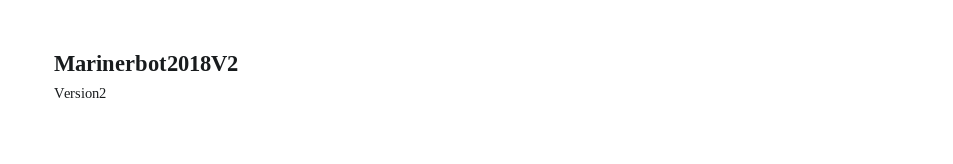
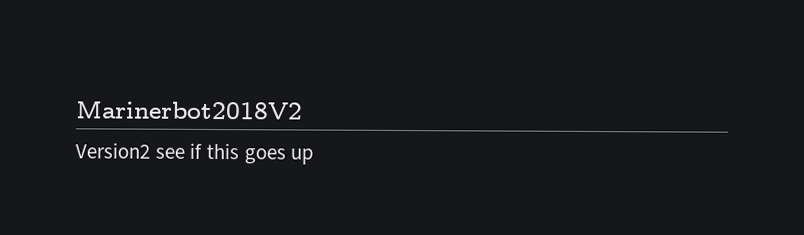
- Version2
+ Version2 see if this goes up

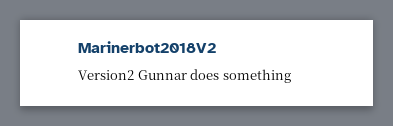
- Version2 see if this goes up
+ Version2 Gunnar does something

